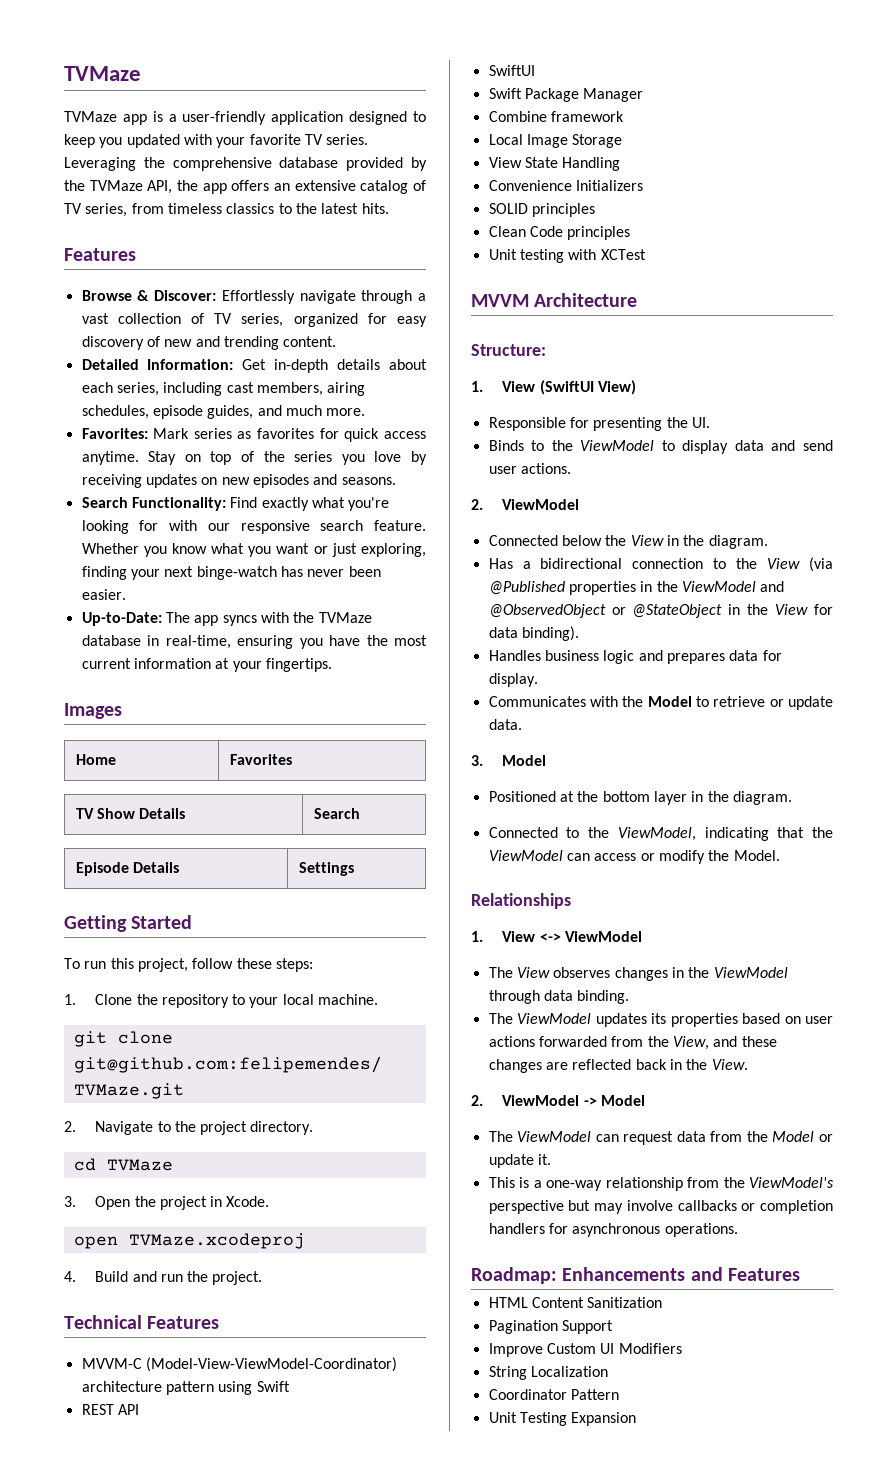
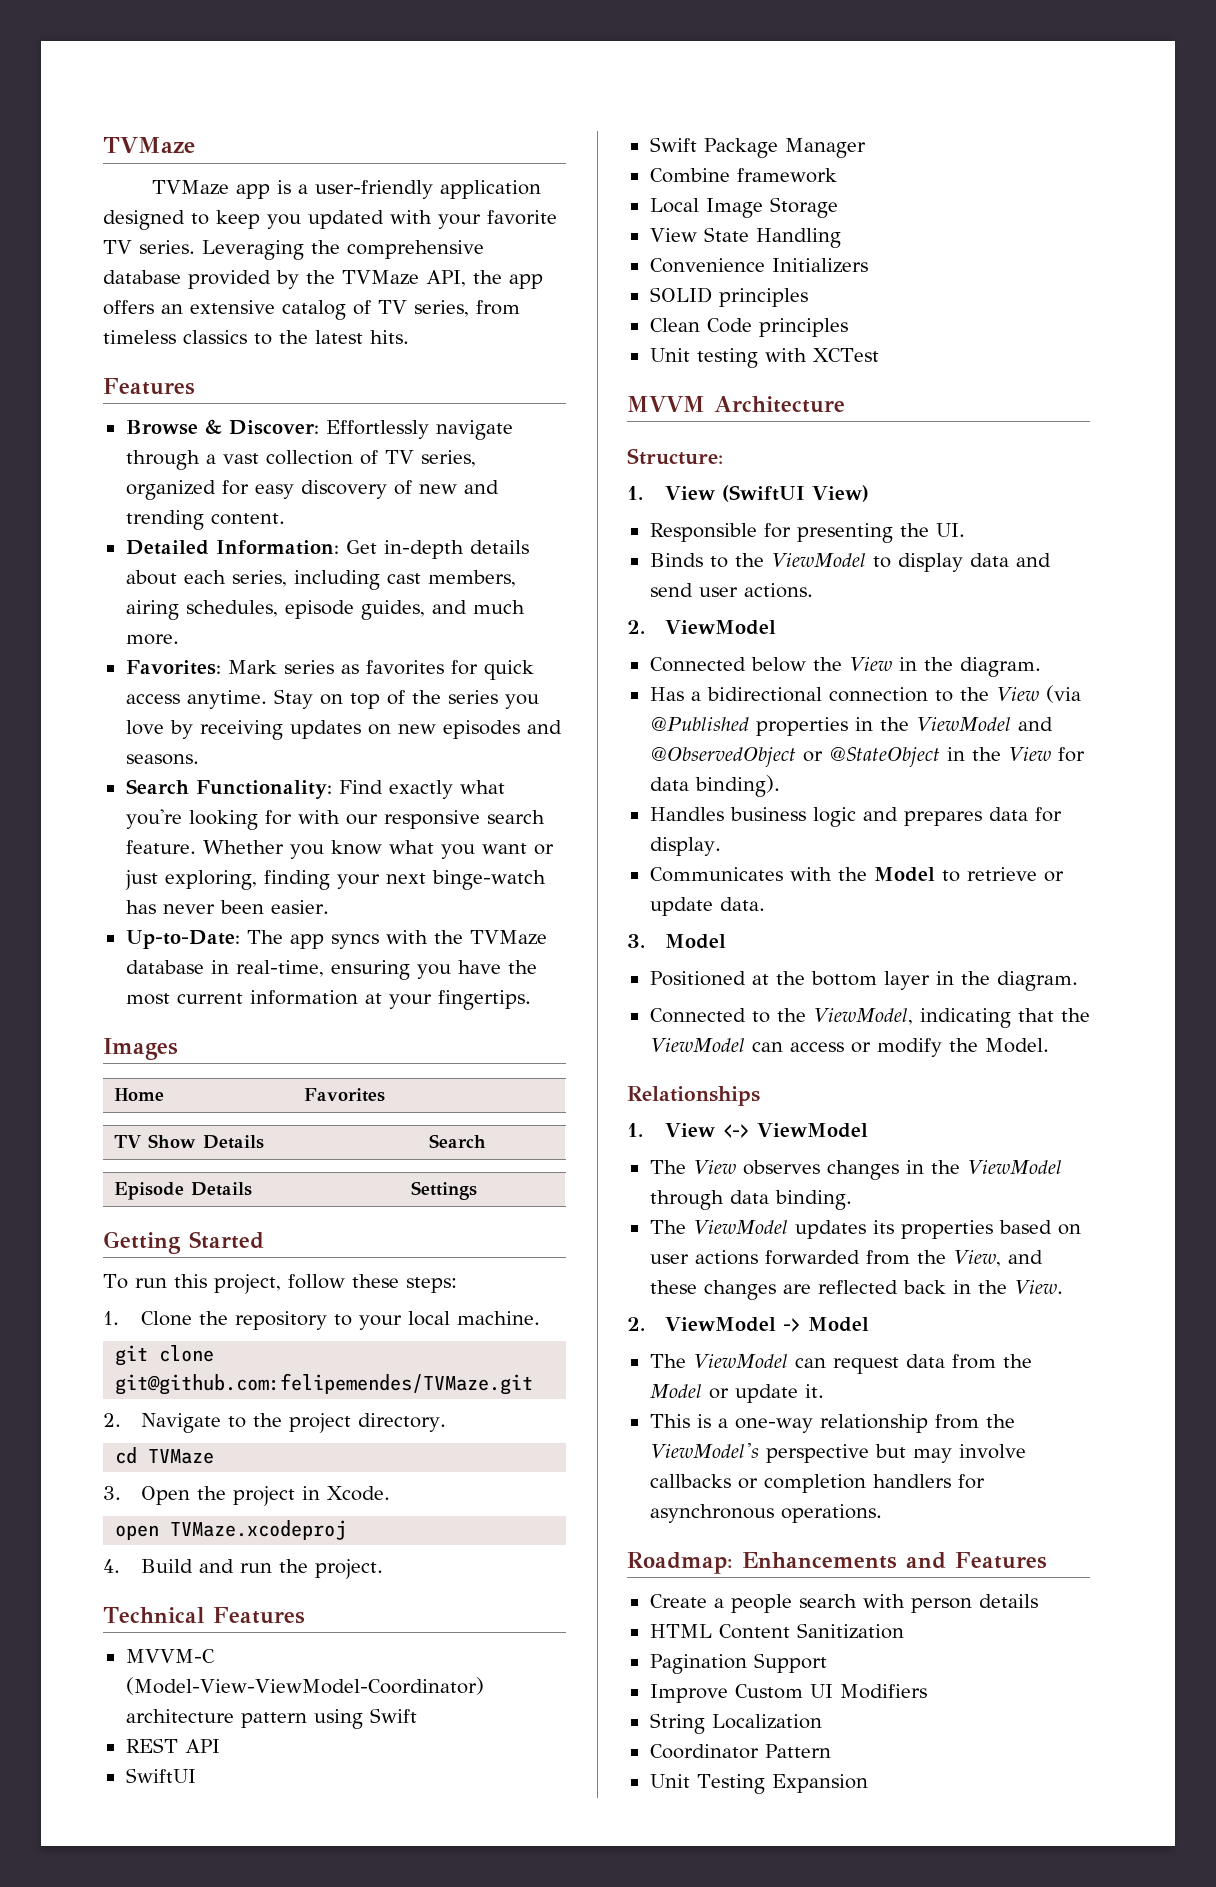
+ Create a people search with person details

